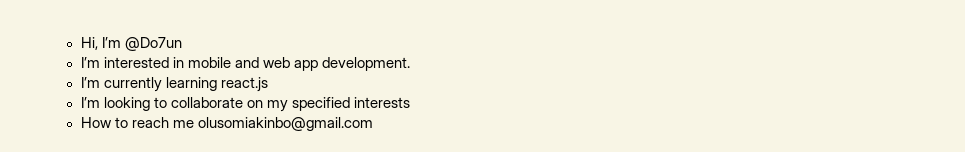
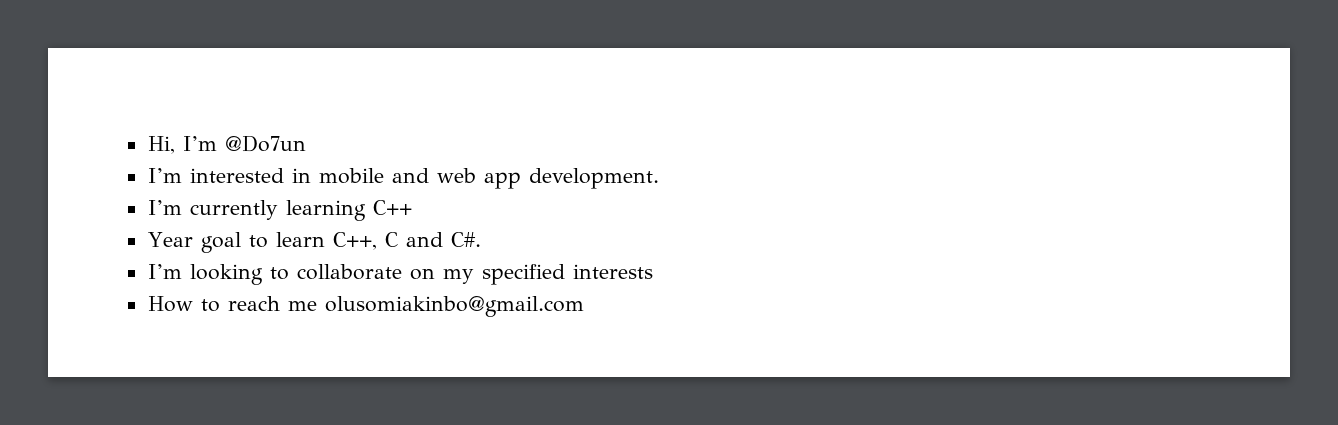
- I’m currently learning react.js
+ I’m currently learning C++
+ Year goal to learn C++, C and C#.

